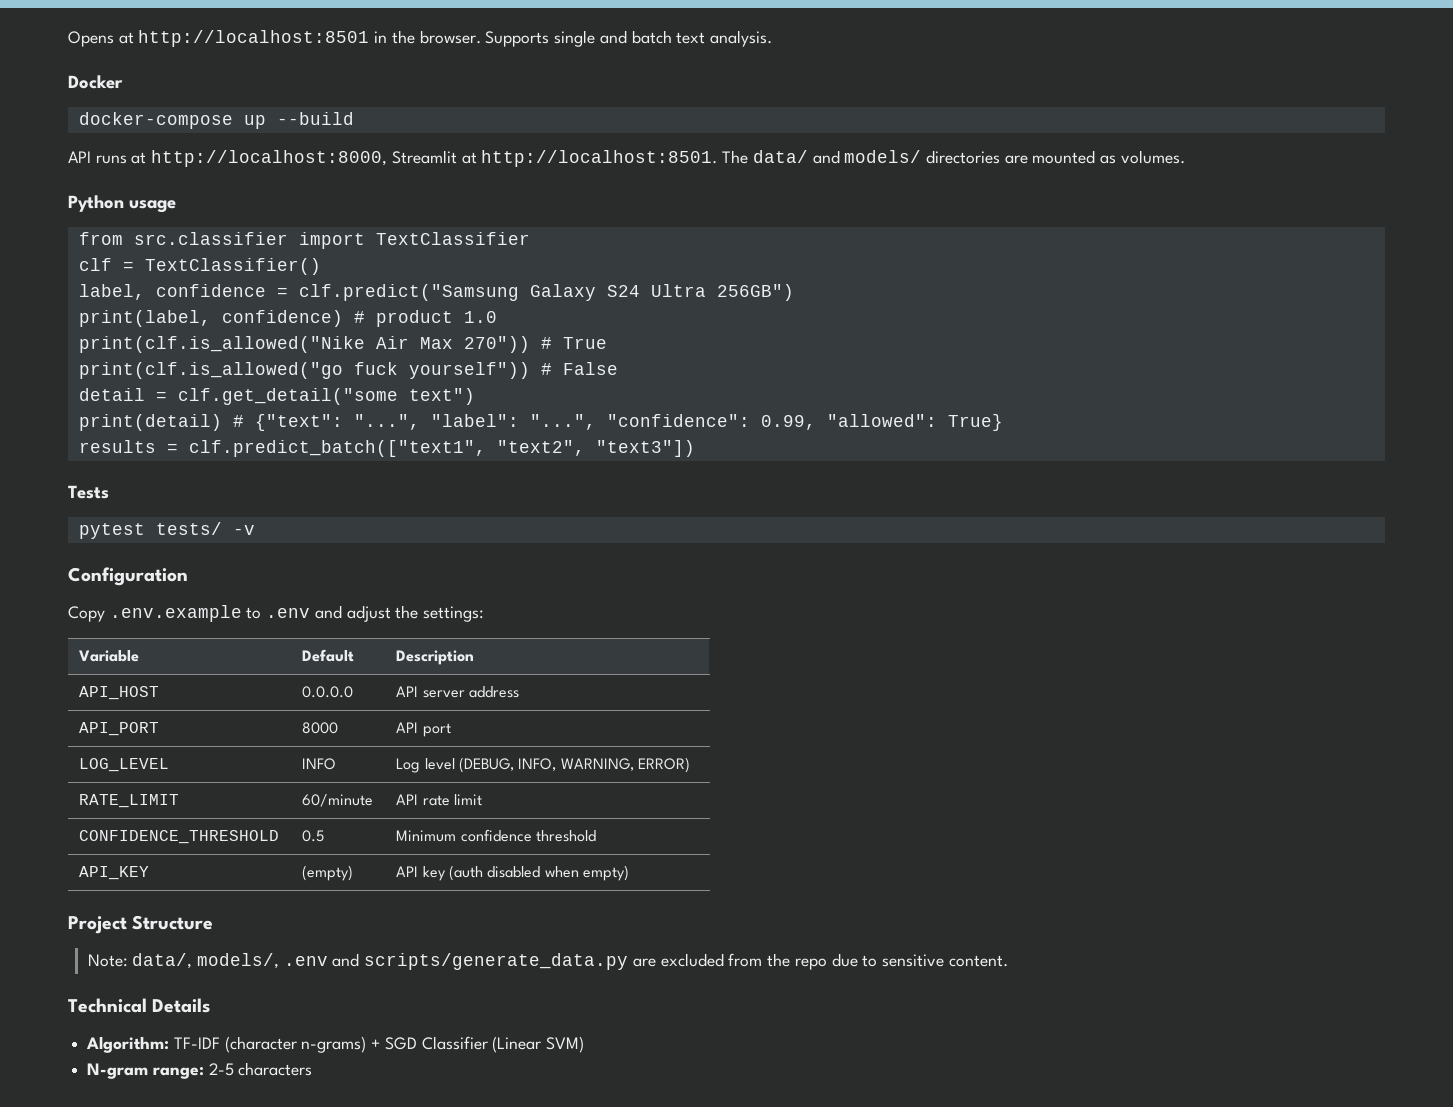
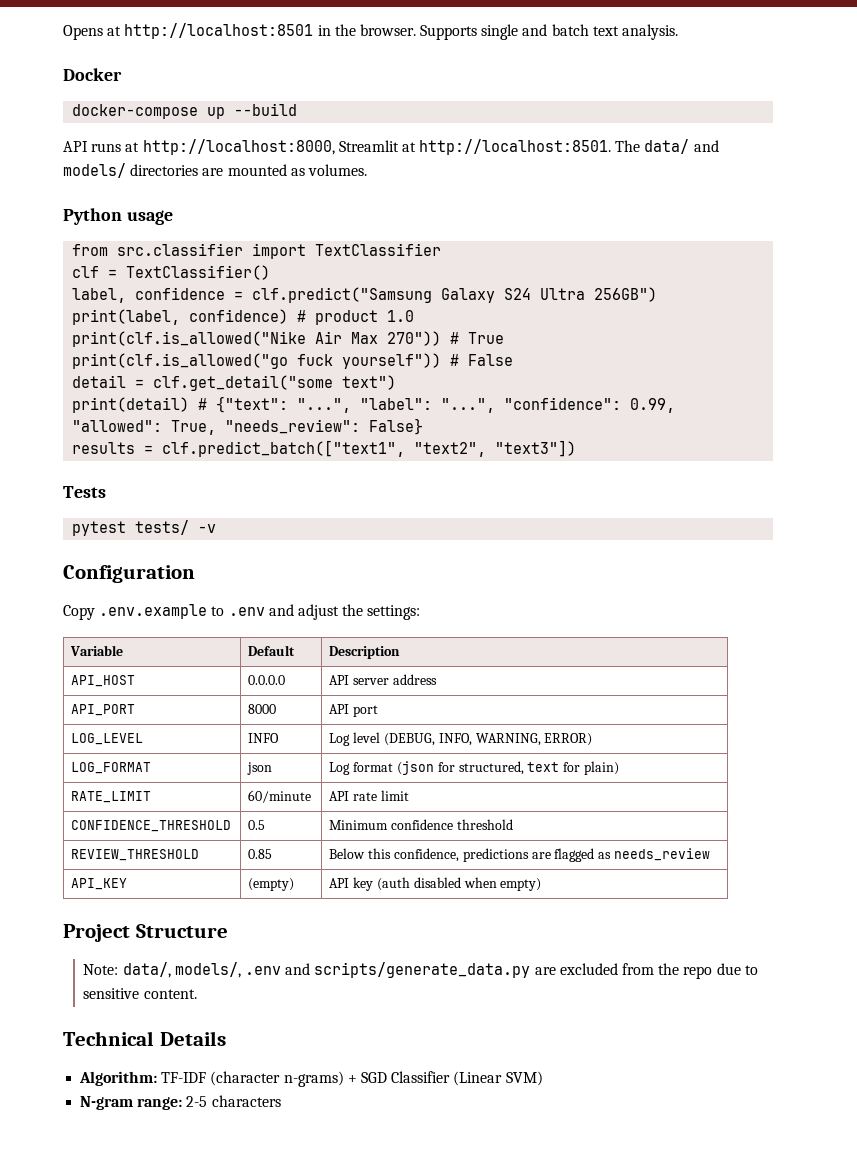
- print(detail) # {"text": "...", "label": "...", "confidence": 0.99, "allowed": True}
+ print(detail) # {"text": "...", "label": "...", "confidence": 0.99, "allowed": True, "needs_review": False}
+ LOG_FORMAT | json | Log format (json for structured, text for plain)
+ REVIEW_THRESHOLD | 0.85 | Below this confidence, predictions are flagged as needs_review

